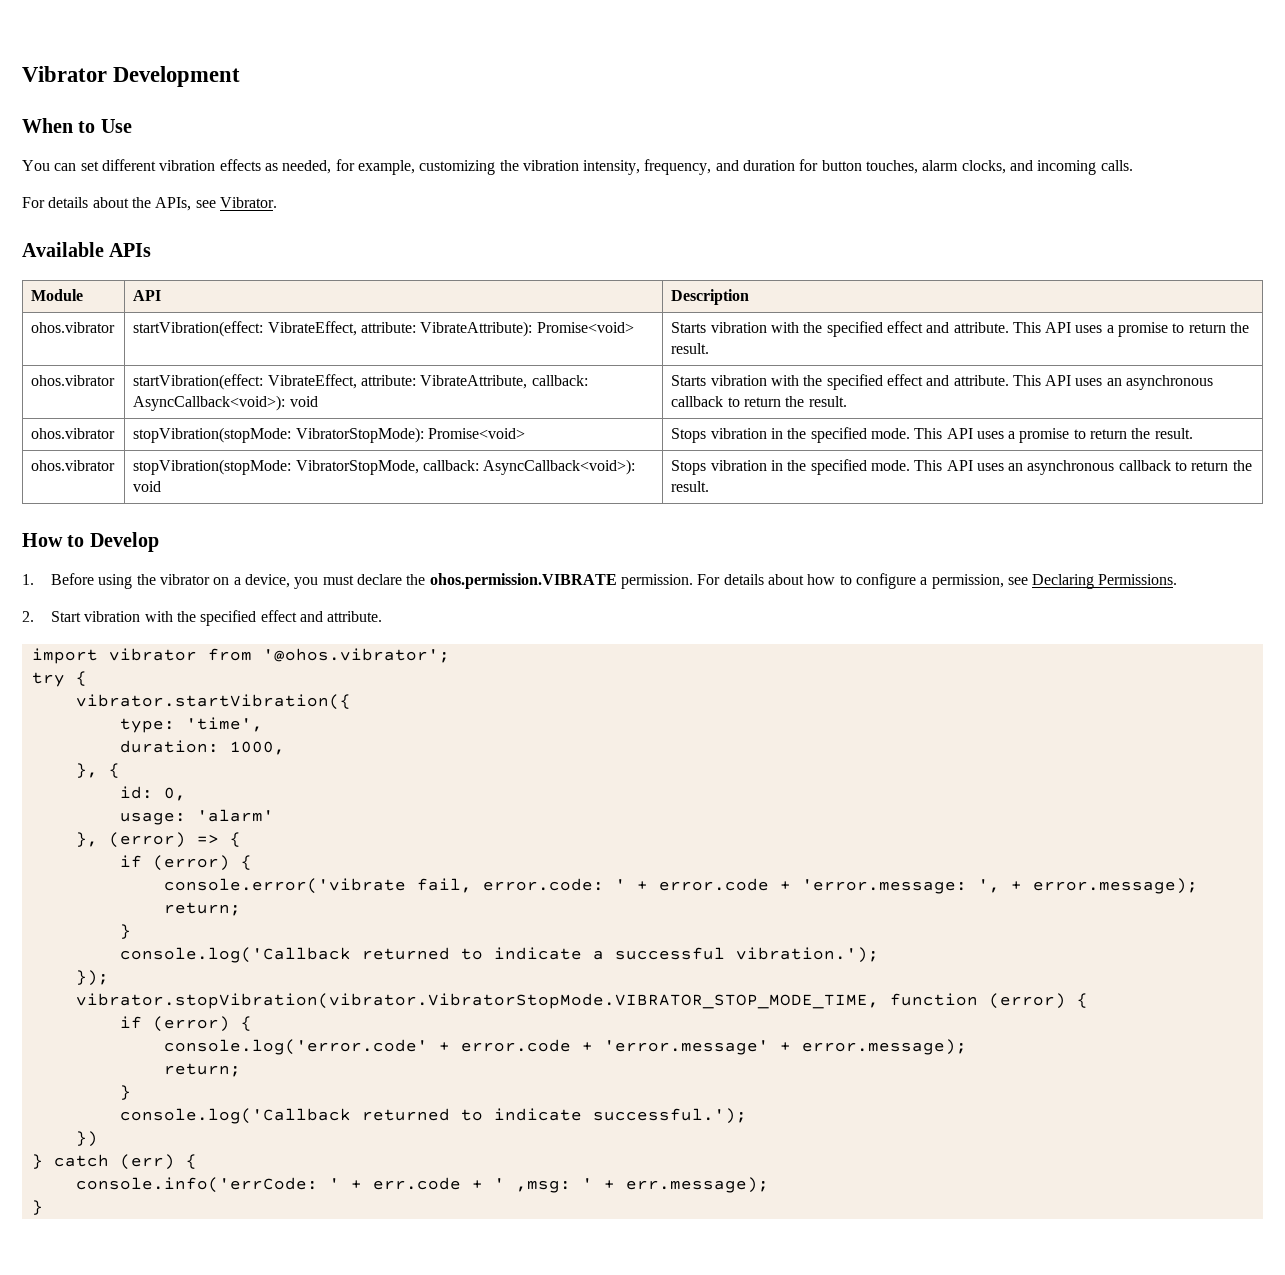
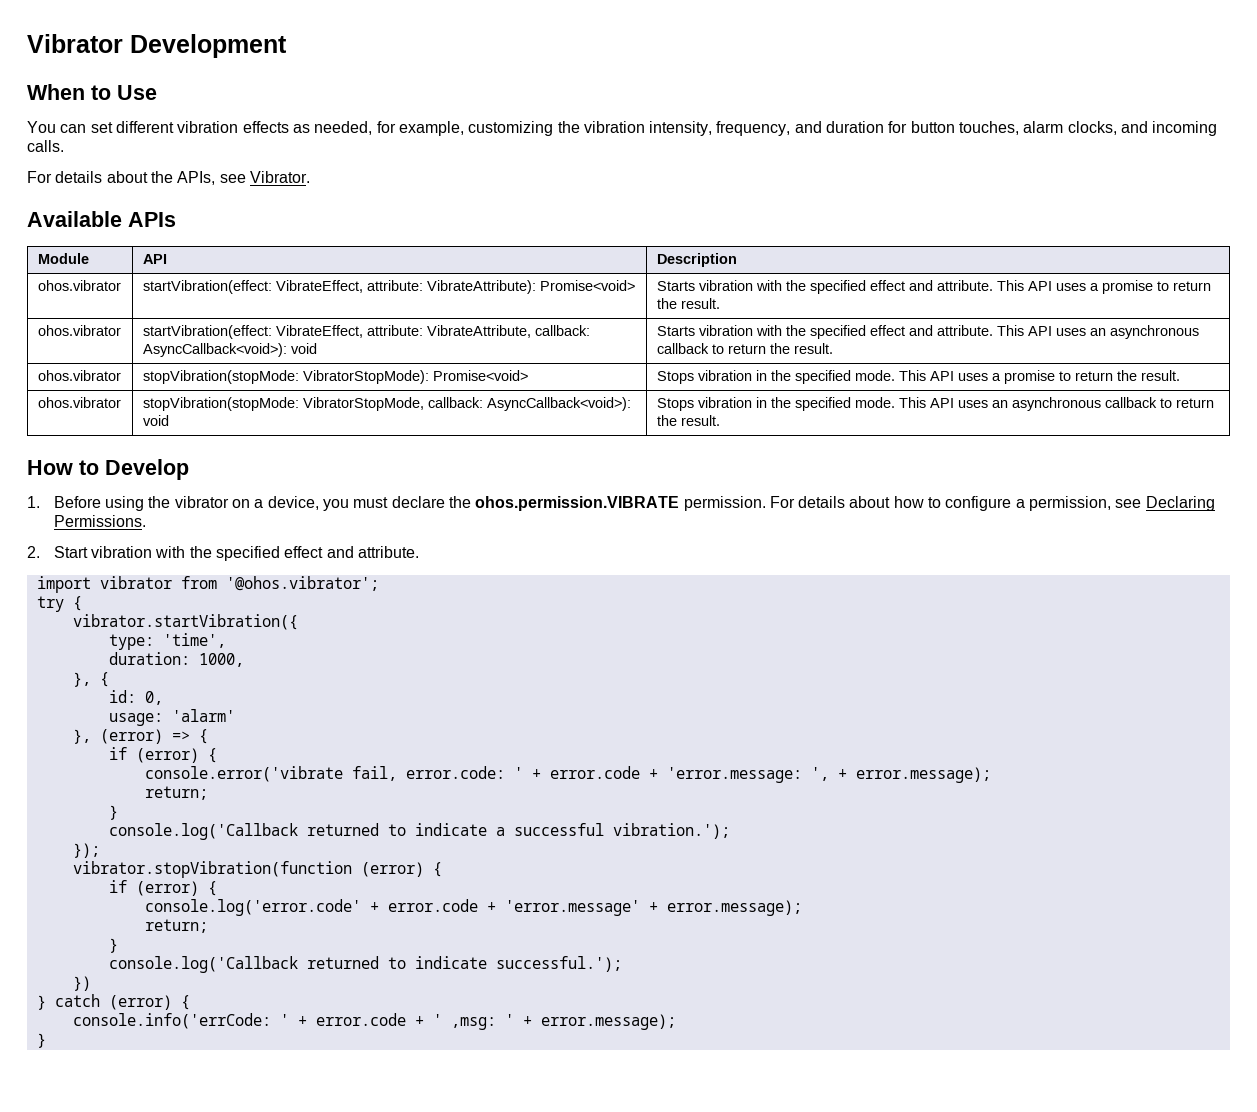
- vibrator.stopVibration(vibrator.VibratorStopMode.VIBRATOR_STOP_MODE_TIME, function (error) {
+ vibrator.stopVibration(function (error) {
- } catch (err) {
+ } catch (error) {
- console.info('errCode: ' + err.code + ' ,msg: ' + err.message);
+ console.info('errCode: ' + error.code + ' ,msg: ' + error.message);

